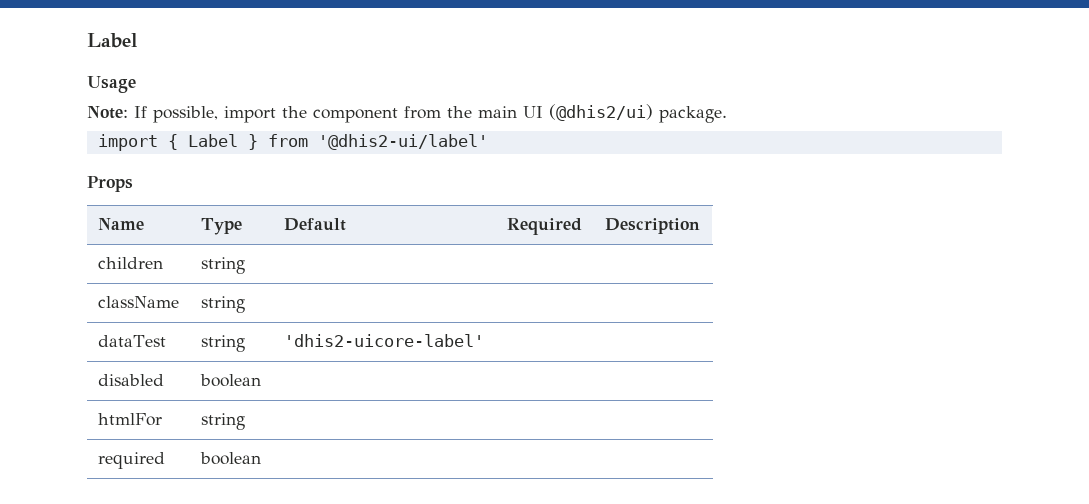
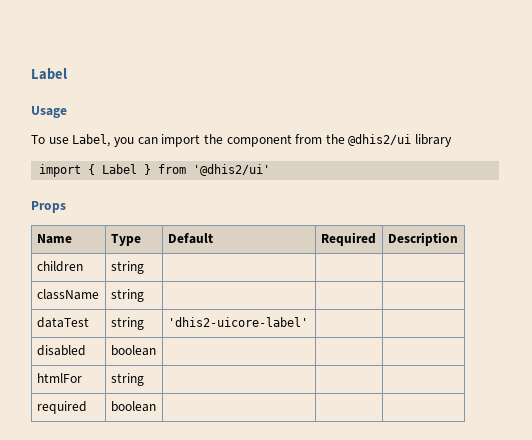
- Note: If possible, import the component from the main UI (@dhis2/ui) package.
+ To use Label, you can import the component from the @dhis2/ui library
- import { Label } from '@dhis2-ui/label'
+ import { Label } from '@dhis2/ui'

